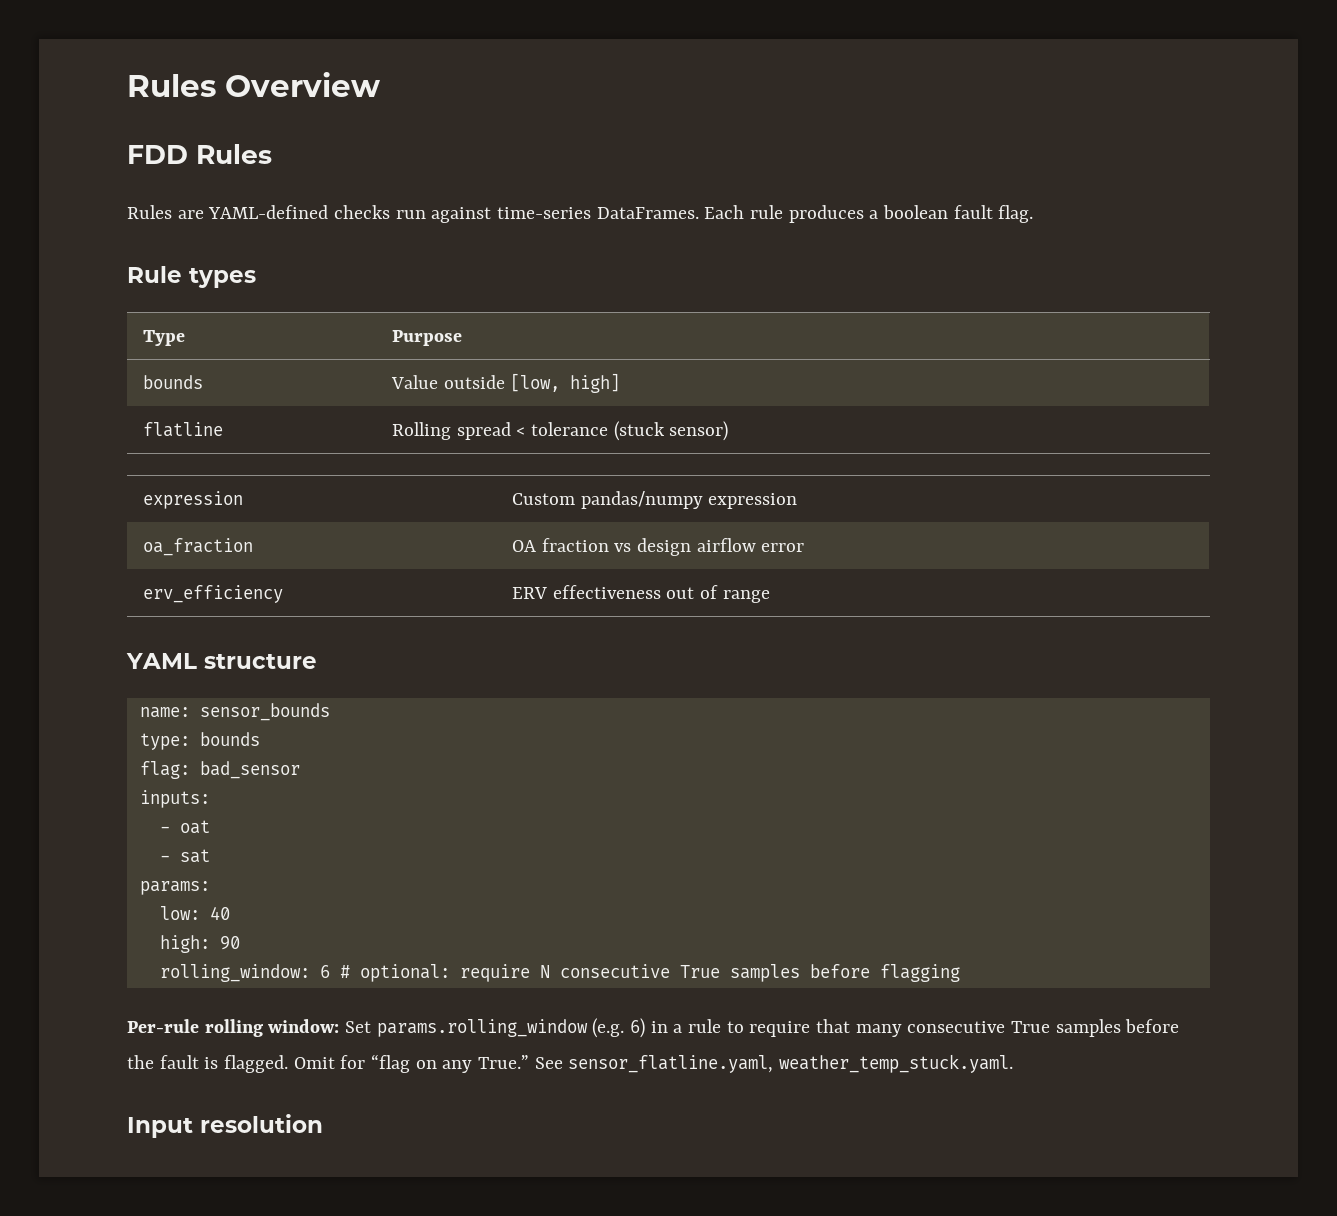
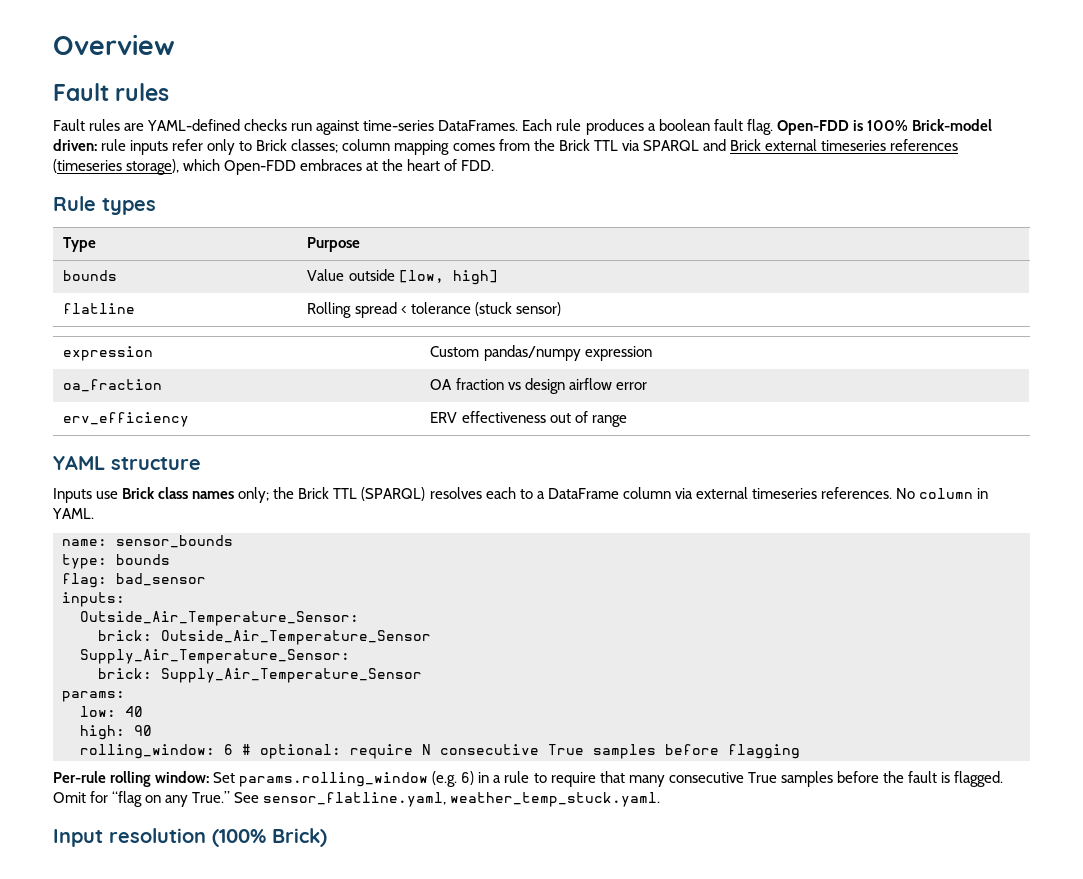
- Rules Overview
- FDD Rules
- Rules are YAML-defined checks run against time-series DataFrames.
+ Overview
+ Fault rules
+ Fault rules are YAML-defined checks run against time-series DataFrames.
+ Open-FDD is 100% Brick-model driven: rule inputs refer only to Brick classes; column mapping comes from the Brick TTL via SPARQL and Brick external timeseries references (timeseries storage), which Open-FDD embraces at the heart of FDD.
+ Inputs use Brick class names only; the Brick TTL (SPARQL) resolves each to a DataFrame column via external timeseries references. No column in YAML.
- - oat
- - sat
+ Outside_Air_Temperature_Sensor:
+ brick: Outside_Air_Temperature_Sensor
+ Supply_Air_Temperature_Sensor:
+ brick: Supply_Air_Temperature_Sensor
- Input resolution
+ Input resolution (100% Brick)

